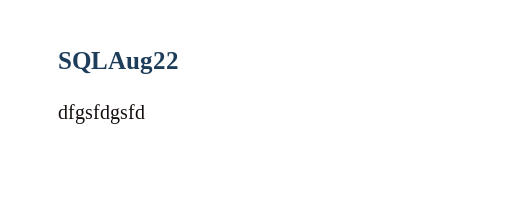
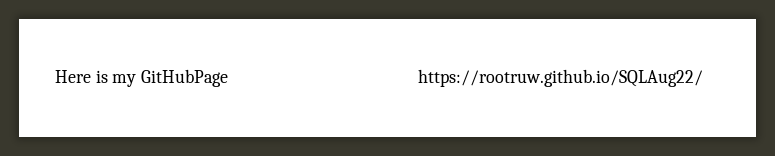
- SQLAug22
- dfgsfdgsfd
+ Here is my GitHubPage https://rootruw.github.io/SQLAug22/

